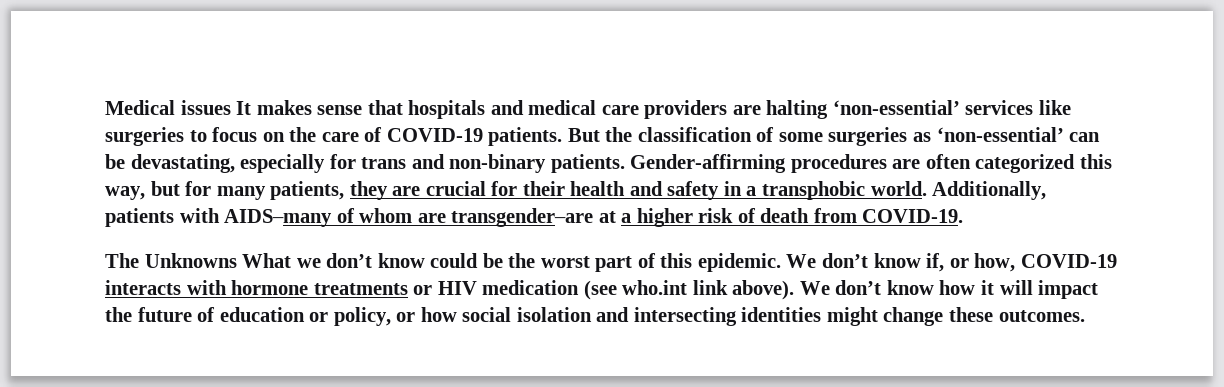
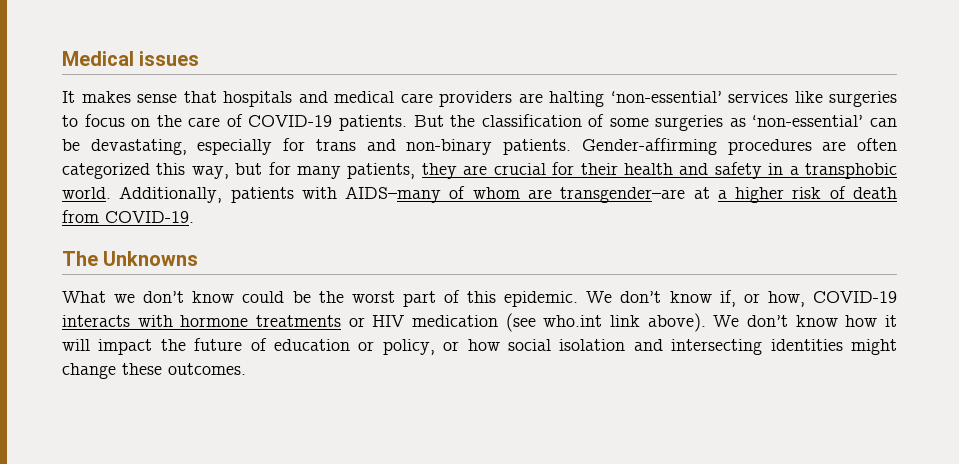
- Medical issues It makes sense that hospitals and medical care providers are halting ‘non-essential’ services like surgeries to focus on the care of COVID-19 patients.
+ Medical issues
+ It makes sense that hospitals and medical care providers are halting ‘non-essential’ services like surgeries to focus on the care of COVID-19 patients.
- The Unknowns What we don’t know could be the worst part of this epidemic.
+ The Unknowns
+ What we don’t know could be the worst part of this epidemic.

